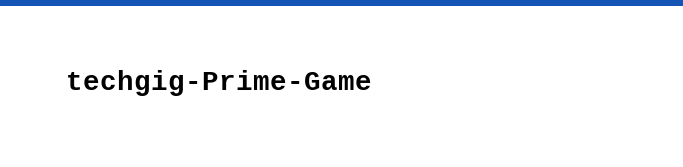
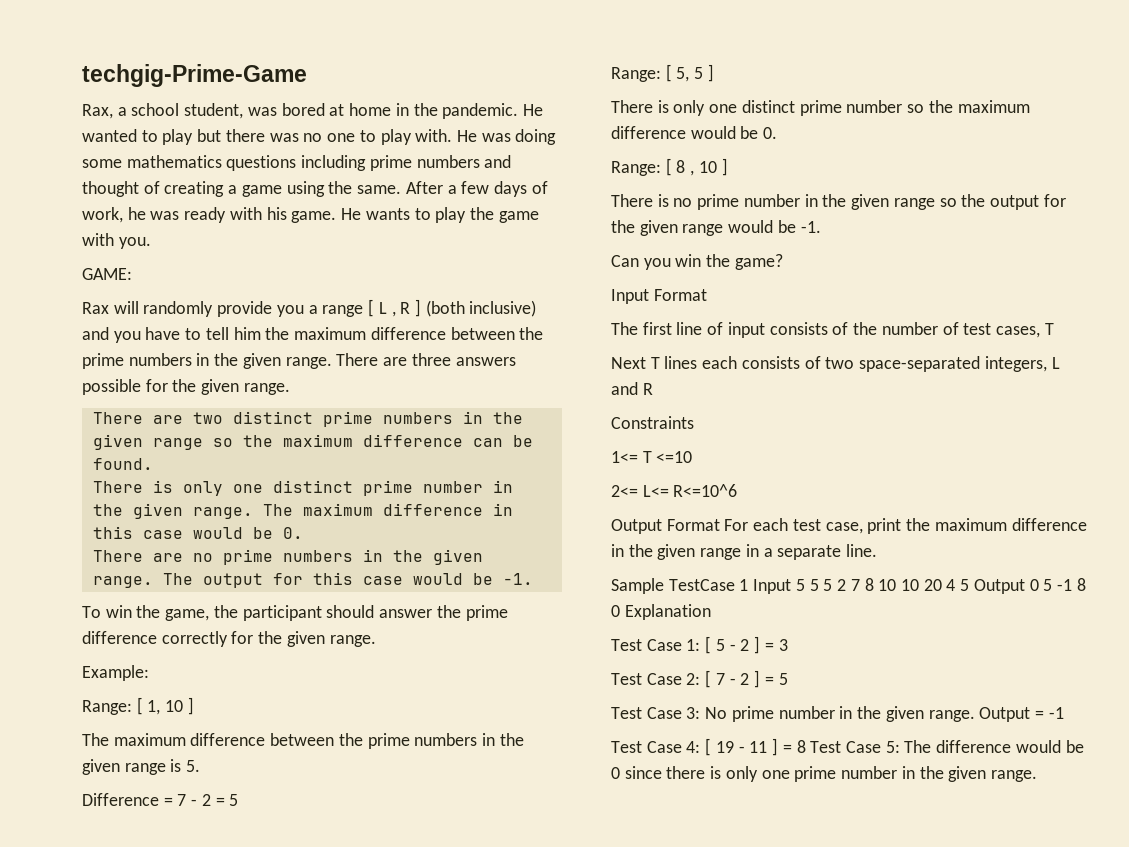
+ Rax, a school student, was bored at home in the pandemic. He wanted to play but there was no one to play with. He was doing some mathematics questions including prime numbers and thought of creating a game using the same. After a few days of work, he was ready with his game. He wants to play the game with you.
+ GAME:
+ Rax will randomly provide you a range [ L , R ] (both inclusive) and you have to tell him the maximum difference between the prime numbers in the given range. There are three answers possible for the given range.
+ There are two distinct prime numbers in the given range so the maximum difference can be found.
+ There is only one distinct prime number in the given range. The maximum difference in this case would be 0.
+ There are no prime numbers in the given range. The output for this case would be -1.
+ To win the game, the participant should answer the prime difference correctly for the given range.
+ Example:
+ Range: [ 1, 10 ]
+ The maximum difference between the prime numbers in the given range is 5.
+ Difference = 7 - 2 = 5
+ Range: [ 5, 5 ]
+ There is only one distinct prime number so the maximum difference would be 0.
+ Range: [ 8 , 10 ]
+ There is no prime number in the given range so the output for the given range would be -1.
+ Can you win the game?
+ Input Format
+ The first line of input consists of the number of test cases, T
+ Next T lines each consists of two space-separated integers, L and R
+ Constraints
+ 1<= T <=10
+ 2<= L<= R<=10^6
+ Output Format For each test case, print the maximum difference in the given range in a separate line.
+ Sample TestCase 1 Input 5 5 5 2 7 8 10 10 20 4 5 Output 0 5 -1 8 0 Explanation
+ Test Case 1: [ 5 - 2 ] = 3
+ Test Case 2: [ 7 - 2 ] = 5
+ Test Case 3: No prime number in the given range. Output = -1
+ Test Case 4: [ 19 - 11 ] = 8 Test Case 5: The difference would be 0 since there is only one prime number in the given range.

